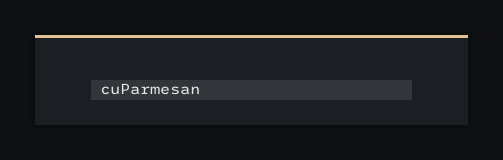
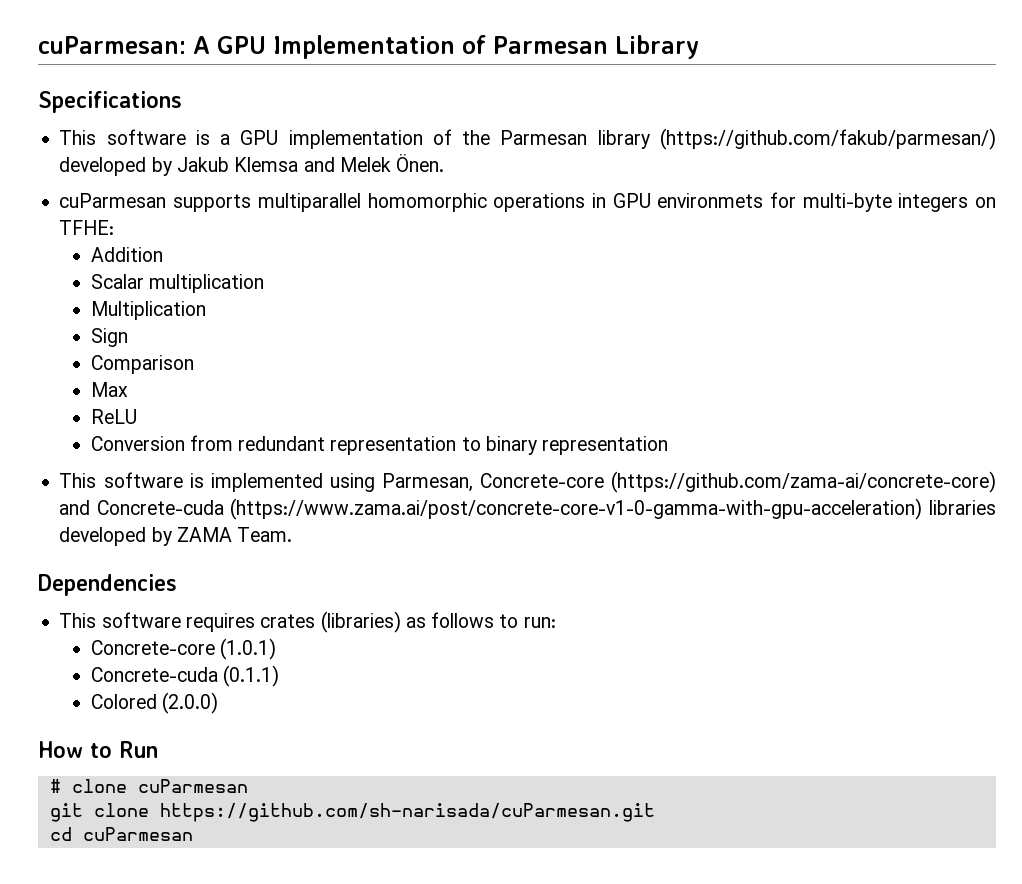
- cuParmesan
+ cuParmesan: A GPU Implementation of Parmesan Library
+ Specifications
+ This software is a GPU implementation of the Parmesan library (https://github.com/fakub/parmesan/) developed by Jakub Klemsa and Melek Önen.
+ cuParmesan supports multiparallel homomorphic operations in GPU environmets for multi-byte integers on TFHE:
+ Addition
+ Scalar multiplication
+ Multiplication
+ Sign
+ Comparison
+ Max
+ ReLU
+ Conversion from redundant representation to binary representation
+ This software is implemented using Parmesan, Concrete-core (https://github.com/zama-ai/concrete-core) and Concrete-cuda (https://www.zama.ai/post/concrete-core-v1-0-gamma-with-gpu-acceleration) libraries developed by ZAMA Team.
+ Dependencies
+ This software requires crates (libraries) as follows to run:
+ Concrete-core (1.0.1)
+ Concrete-cuda (0.1.1)
+ Colored (2.0.0)
+ How to Run
+ # clone cuParmesan
+ git clone https://github.com/sh-narisada/cuParmesan.git
+ cd cuParmesan

